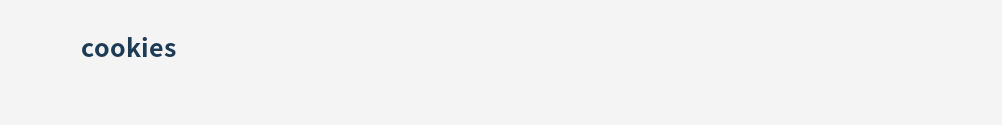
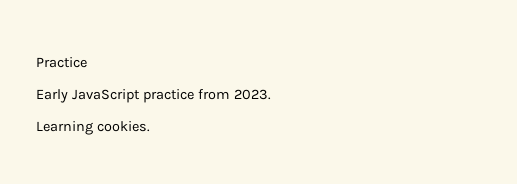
- cookies
+ Practice
+ Early JavaScript practice from 2023.
+ Learning cookies.

